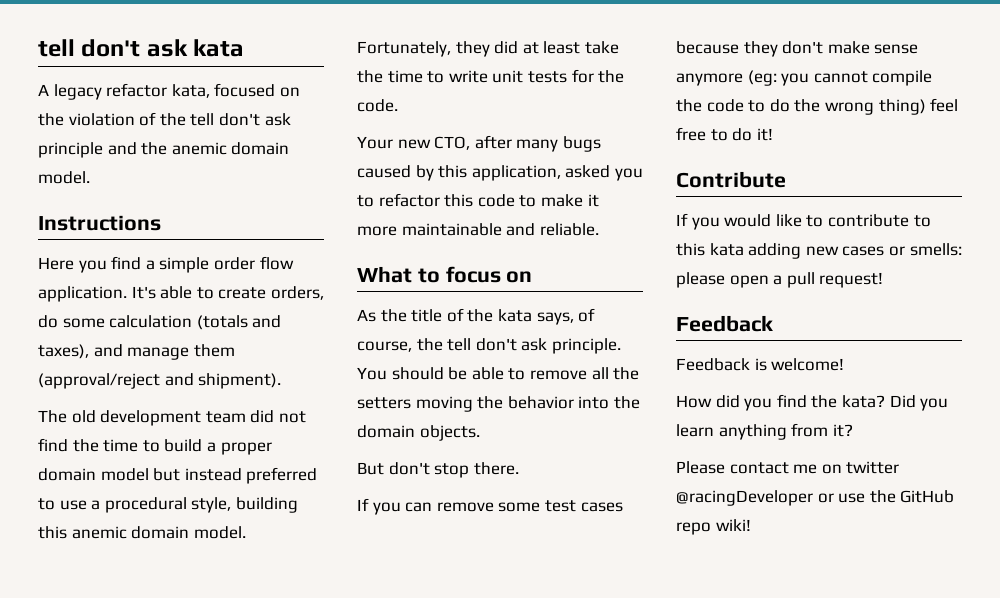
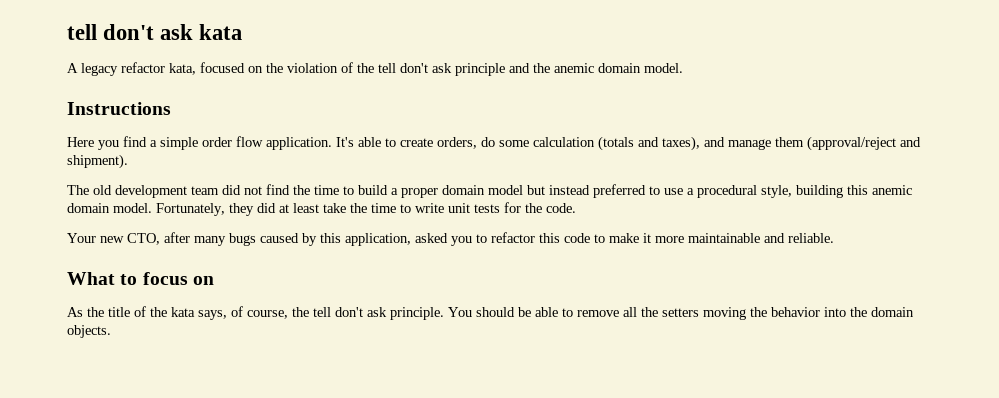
- But don't stop there.
- If you can remove some test cases because they don't make sense anymore (eg: you cannot compile the code to do the wrong thing) feel free to do it!
- Contribute
- If you would like to contribute to this kata adding new cases or smells: please open a pull request!
- Feedback
- Feedback is welcome!
- How did you find the kata? Did you learn anything from it?
- Please contact me on twitter @racingDeveloper or use the GitHub repo wiki!

